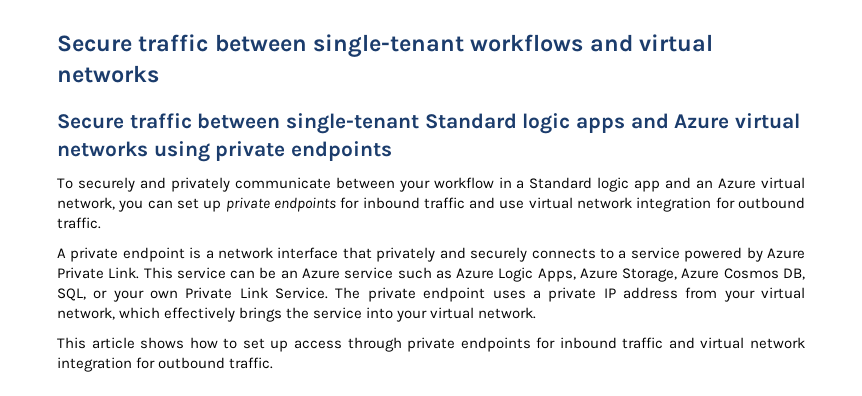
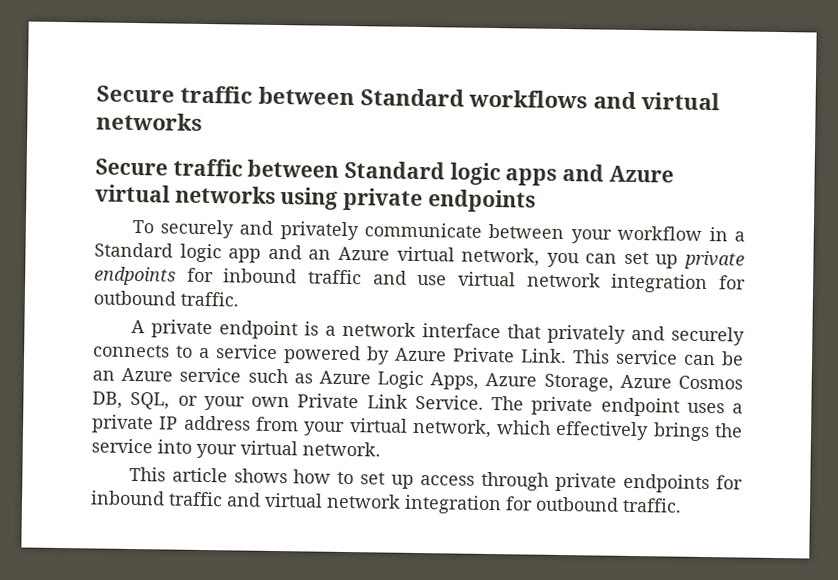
- Secure traffic between single-tenant workflows and virtual networks
+ Secure traffic between Standard workflows and virtual networks
- Secure traffic between single-tenant Standard logic apps and Azure virtual networks using private endpoints
+ Secure traffic between Standard logic apps and Azure virtual networks using private endpoints

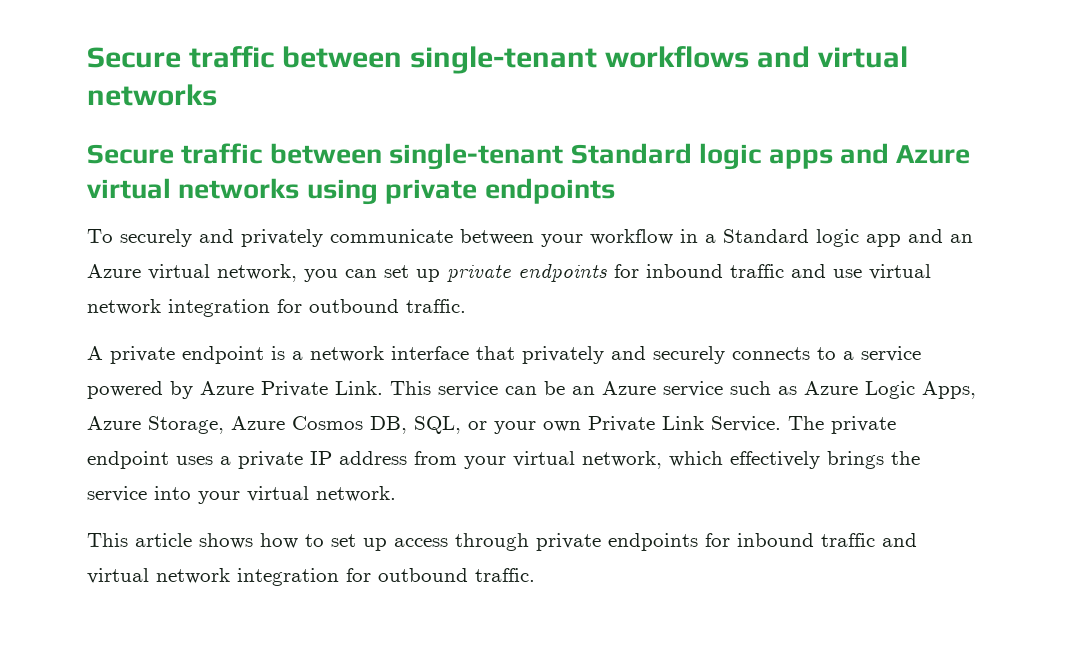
- Secure traffic between Standard workflows and virtual networks
+ Secure traffic between single-tenant workflows and virtual networks
- Secure traffic between Standard logic apps and Azure virtual networks using private endpoints
+ Secure traffic between single-tenant Standard logic apps and Azure virtual networks using private endpoints

